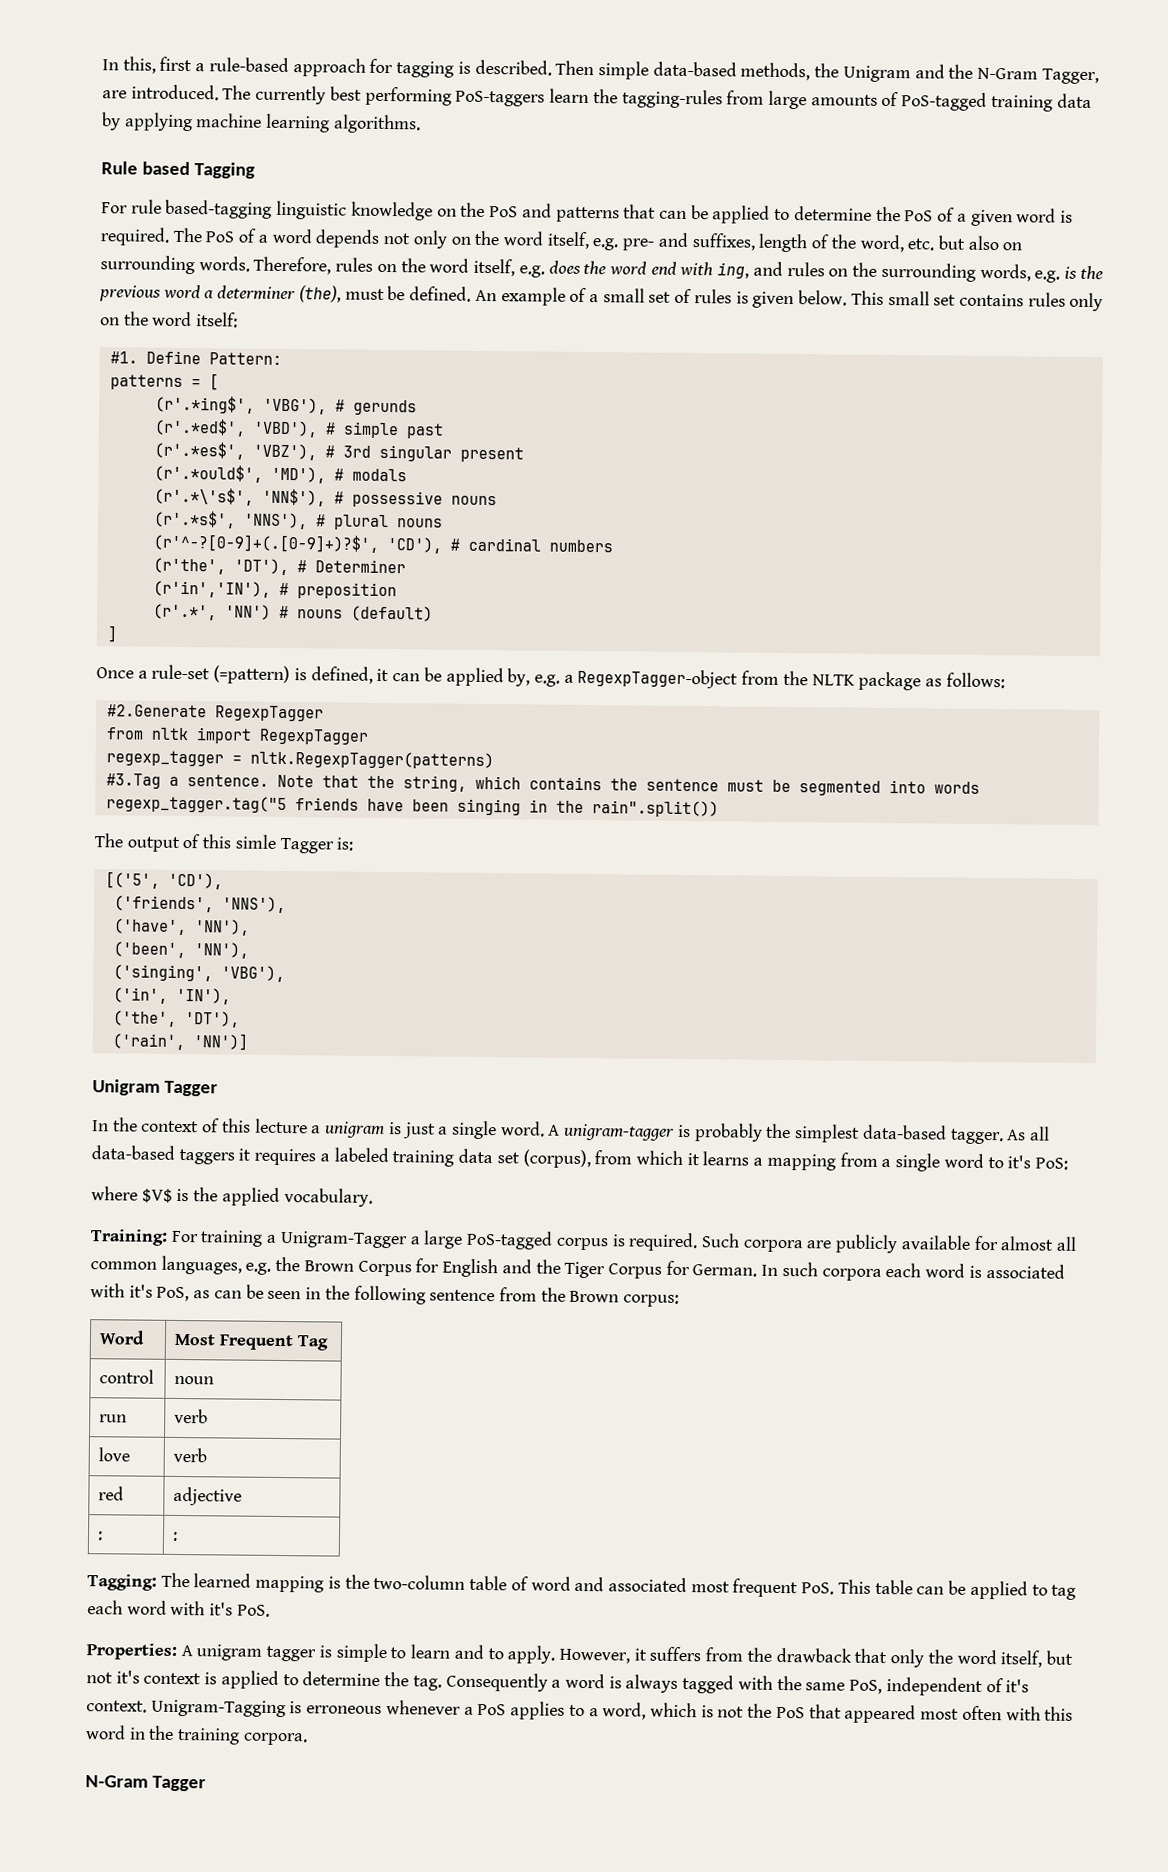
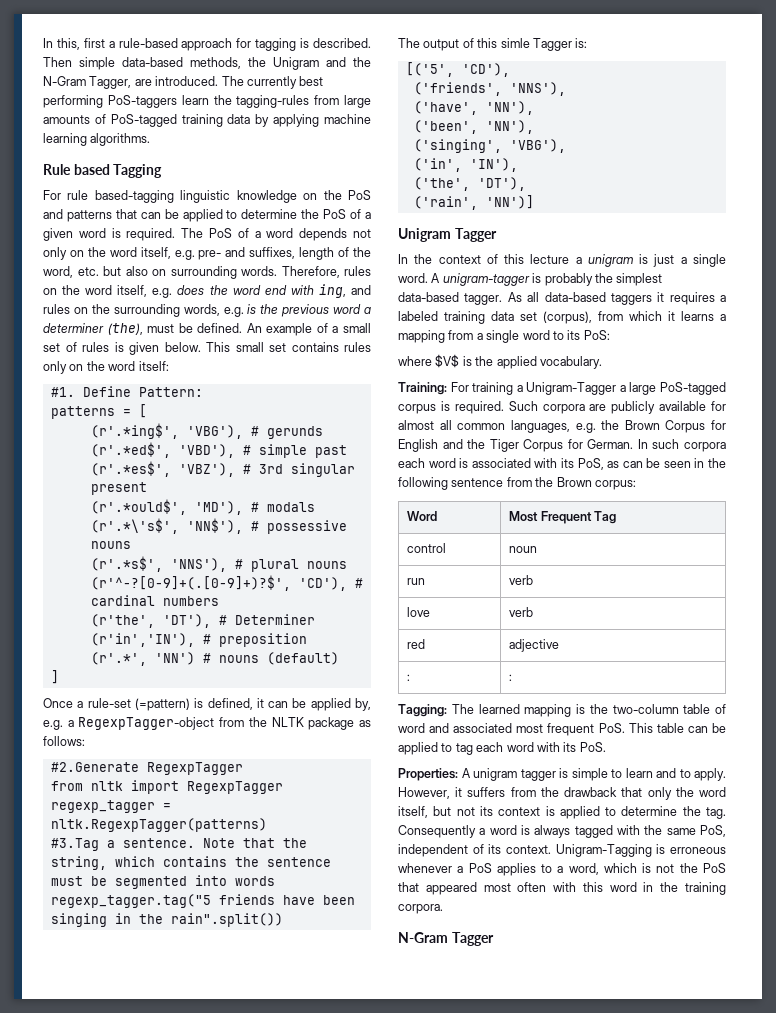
- As all data-based taggers it requires a labeled training data set (corpus), from which it learns a mapping from a single word to it's PoS:
+ As all data-based taggers it requires a labeled training data set (corpus), from which it learns a mapping from a single word to its PoS:
- In such corpora each word is associated with it's PoS, as can be seen in the following sentence from the Brown corpus:
+ In such corpora each word is associated with its PoS, as can be seen in the following sentence from the Brown corpus:
- Tagging: The learned mapping is the two-column table of word and associated most frequent PoS. This table can be applied to tag each word with it's PoS.
+ Tagging: The learned mapping is the two-column table of word and associated most frequent PoS. This table can be applied to tag each word with its PoS.
- However, it suffers from the drawback that only the word itself, but not it's context is applied to determine the tag.
+ However, it suffers from the drawback that only the word itself, but not its context is applied to determine the tag.
- Consequently a word is always tagged with the same PoS, independent of it's context.
+ Consequently a word is always tagged with the same PoS, independent of its context.

